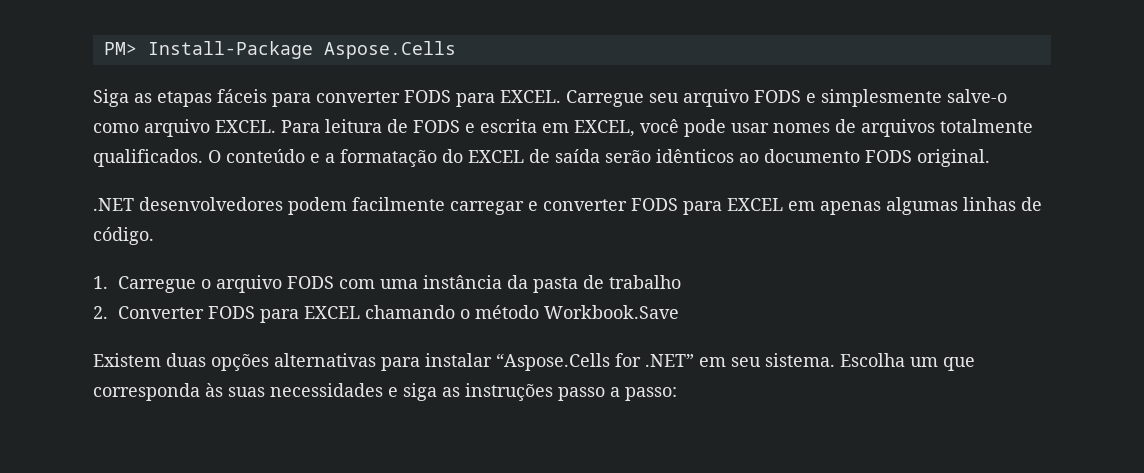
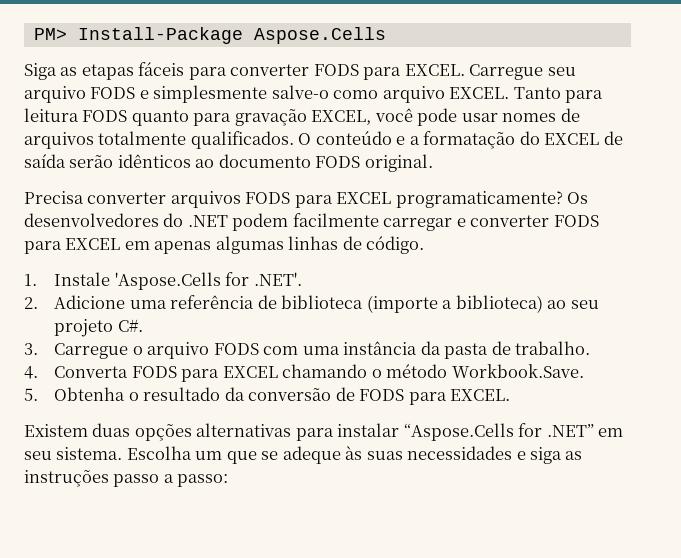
- Para leitura de FODS e escrita em EXCEL, você pode usar nomes de arquivos totalmente qualificados.
+ Tanto para leitura FODS quanto para gravação EXCEL, você pode usar nomes de arquivos totalmente qualificados.
- .NET desenvolvedores podem facilmente carregar e converter FODS para EXCEL em apenas algumas linhas de código.
+ Precisa converter arquivos FODS para EXCEL programaticamente? Os desenvolvedores do .NET podem facilmente carregar e converter FODS para EXCEL em apenas algumas linhas de código.
- 1. Carregue o arquivo FODS com uma instância da pasta de trabalho
- 2. Converter FODS para EXCEL chamando o método Workbook.Save
+ 1. Instale 'Aspose.Cells for .NET'.
+ 2. Adicione uma referência de biblioteca (importe a biblioteca) ao seu projeto C#.
+ 3. Carregue o arquivo FODS com uma instância da pasta de trabalho.
+ 4. Converta FODS para EXCEL chamando o método Workbook.Save.
+ 5. Obtenha o resultado da conversão de FODS para EXCEL.
- Escolha um que corresponda às suas necessidades e siga as instruções passo a passo:
+ Escolha um que se adeque às suas necessidades e siga as instruções passo a passo:

